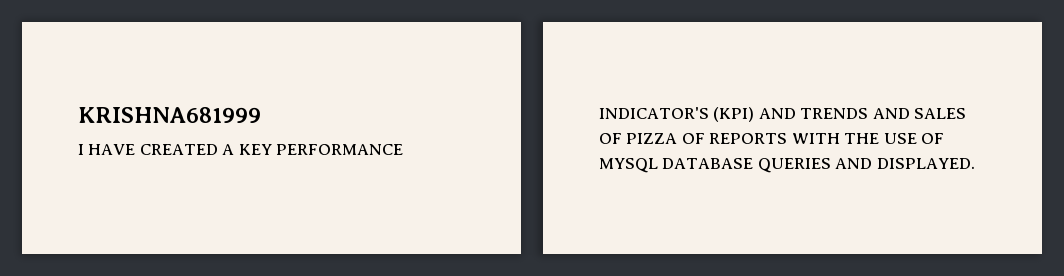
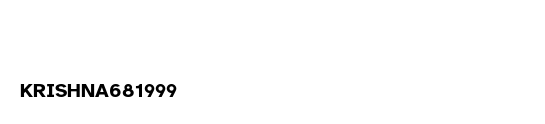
- I HAVE CREATED A KEY PERFORMANCE INDICATOR'S (KPI) AND TRENDS AND SALES OF PIZZA OF REPORTS WITH THE USE OF MYSQL DATABASE QUERIES AND DISPLAYED.

